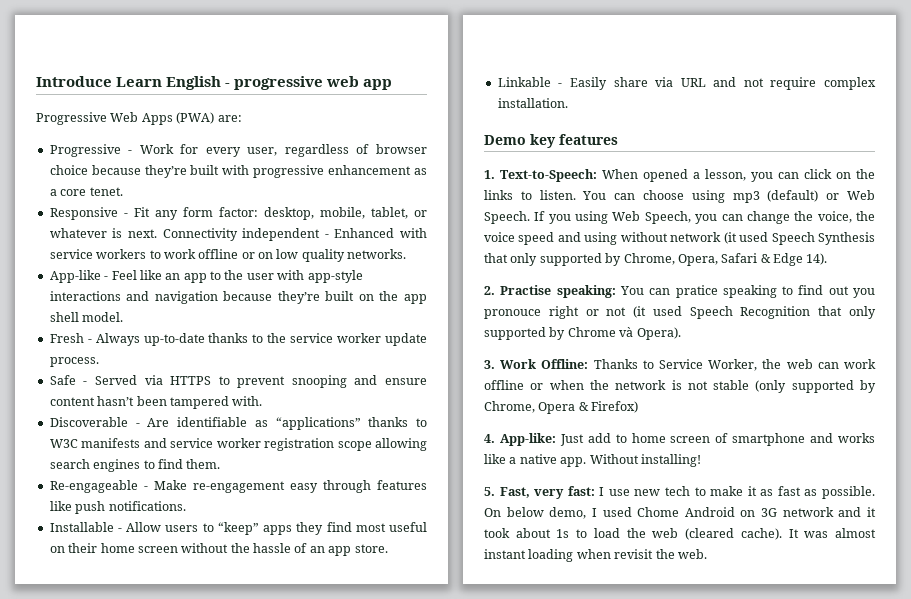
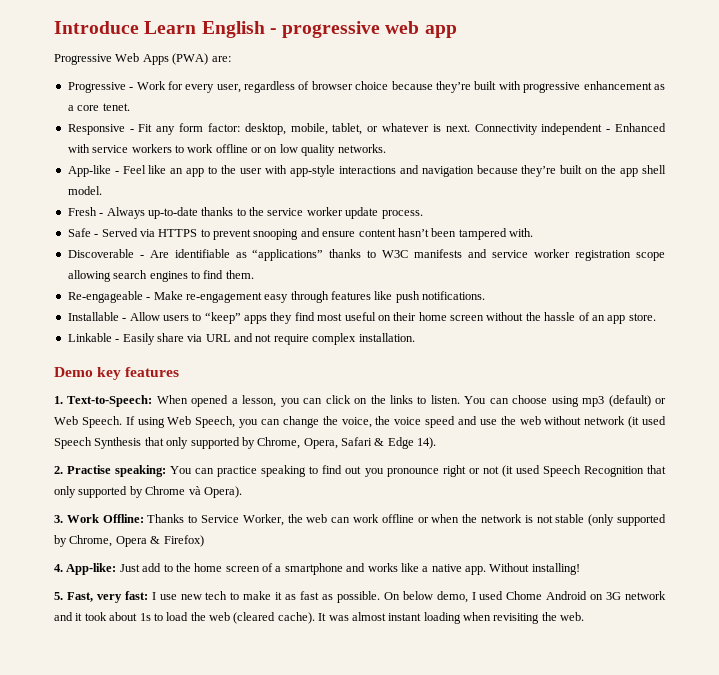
- If you using Web Speech, you can change the voice, the voice speed and using without network (it used Speech Synthesis that only supported by Chrome, Opera, Safari & Edge 14).
+ If using Web Speech, you can change the voice, the voice speed and use the web without network (it used Speech Synthesis that only supported by Chrome, Opera, Safari & Edge 14).
- 2. Practise speaking: You can pratice speaking to find out you pronouce right or not (it used Speech Recognition that only supported by Chrome và Opera).
+ 2. Practise speaking: You can practice speaking to find out you pronounce right or not (it used Speech Recognition that only supported by Chrome và Opera).
- 4. App-like: Just add to home screen of smartphone and works like a native app.
+ 4. App-like: Just add to the home screen of a smartphone and works like a native app.
- It was almost instant loading when revisit the web.
+ It was almost instant loading when revisiting the web.

